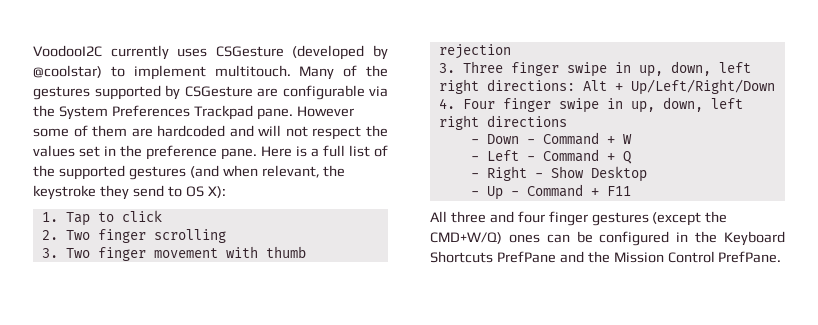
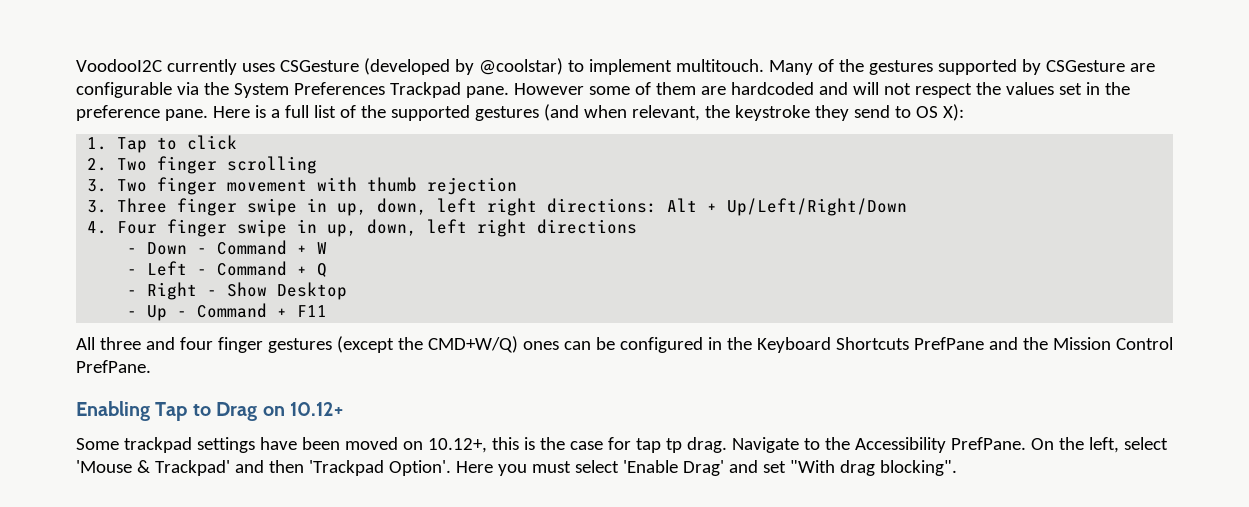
+ Enabling Tap to Drag on 10.12+
+ Some trackpad settings have been moved on 10.12+, this is the case for tap tp drag. Navigate to the Accessibility PrefPane. On the left, select 'Mouse & Trackpad' and then 'Trackpad Option'. Here you must select 'Enable Drag' and set "With drag blocking".

